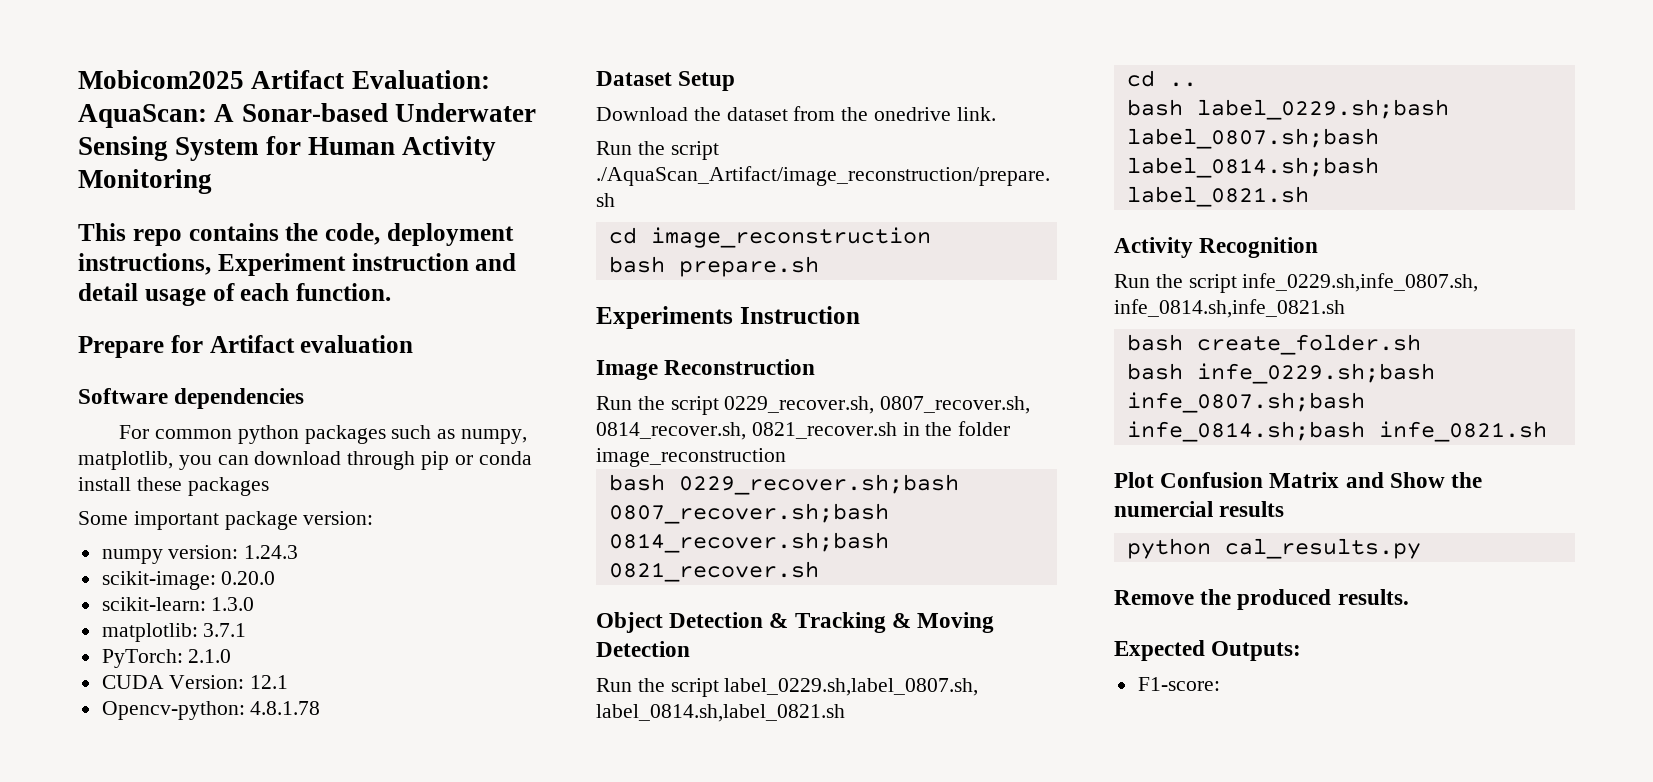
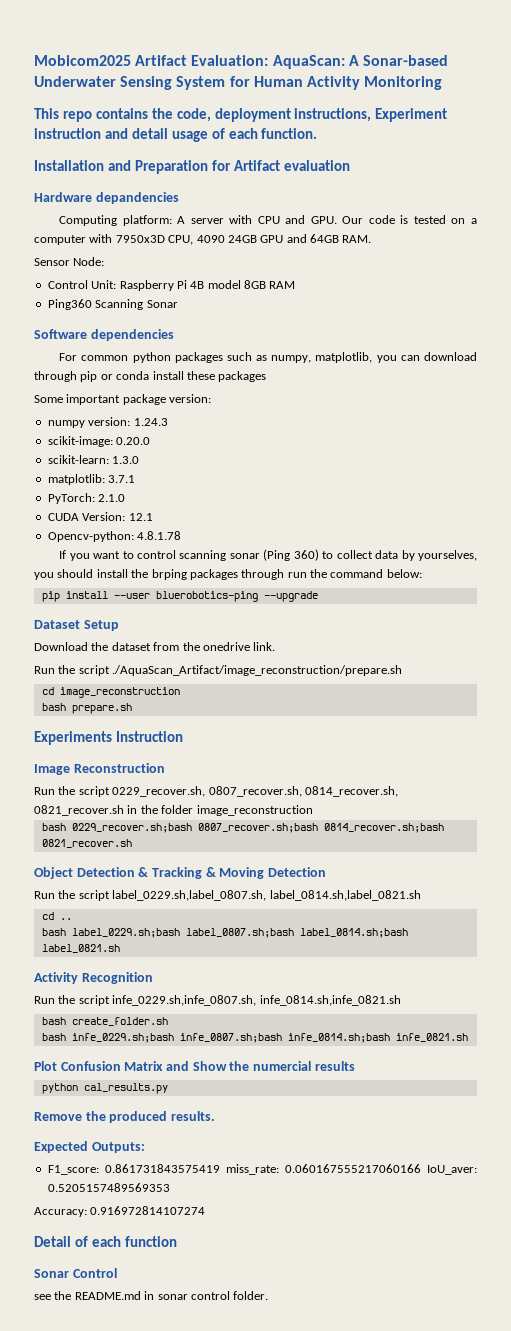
- Prepare for Artifact evaluation
+ Installation and Preparation for Artifact evaluation
+ Hardware depandencies
+ Computing platform: A server with CPU and GPU. Our code is tested on a computer with 7950x3D CPU, 4090 24GB GPU and 64GB RAM.
+ Sensor Node:
+ Control Unit: Raspberry Pi 4B model 8GB RAM
+ Ping360 Scanning Sonar
+ If you want to control scanning sonar (Ping 360) to collect data by yourselves, you should install the brping packages through run the command below:
+ pip install --user bluerobotics-ping --upgrade
- F1-score:
+ F1_score: 0.861731843575419 miss_rate: 0.060167555217060166 IoU_aver: 0.5205157489569353
+ Accuracy: 0.916972814107274
+ Detail of each function
+ Sonar Control
+ see the README.md in sonar control folder.

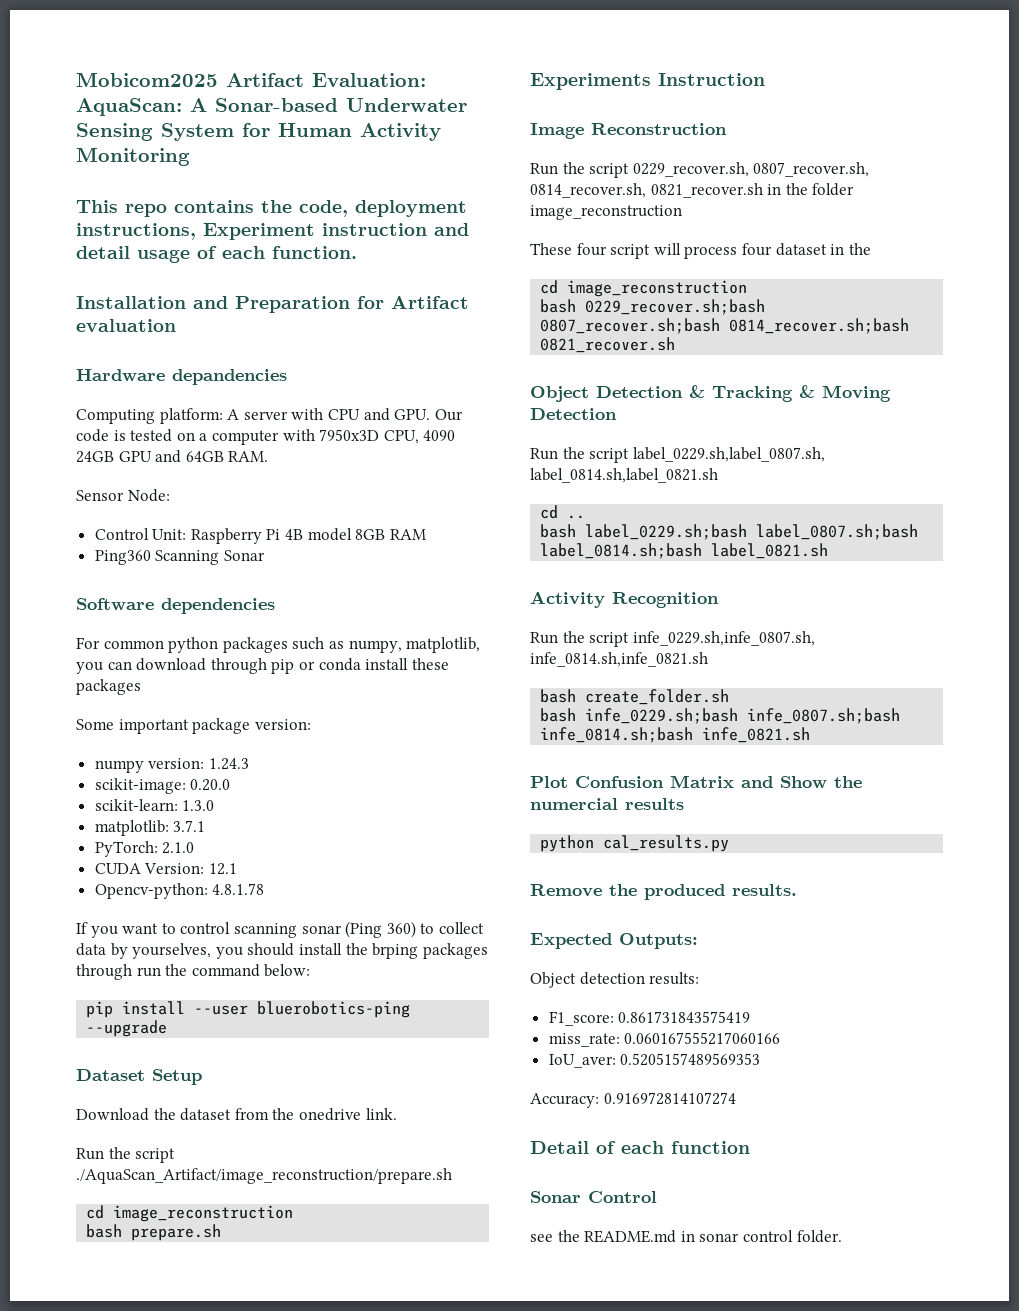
+ These four script will process four dataset in the
+ cd image_reconstruction
+ Object detection results:
- F1_score: 0.861731843575419 miss_rate: 0.060167555217060166 IoU_aver: 0.5205157489569353
+ F1_score: 0.861731843575419
+ miss_rate: 0.060167555217060166
+ IoU_aver: 0.5205157489569353

